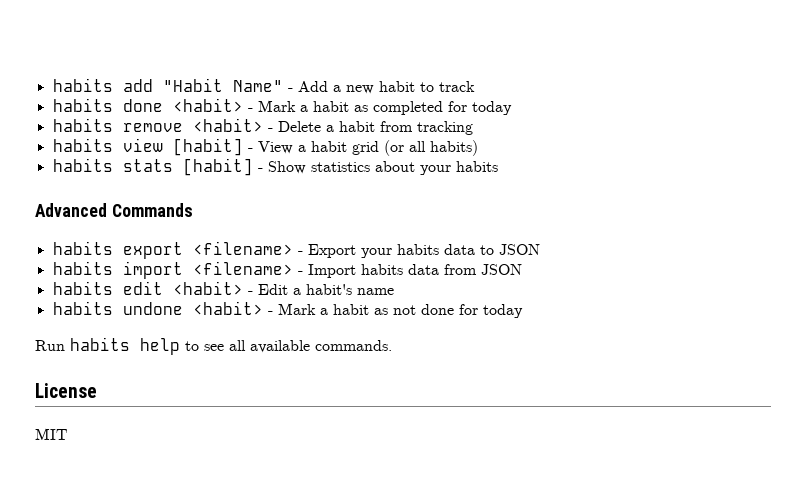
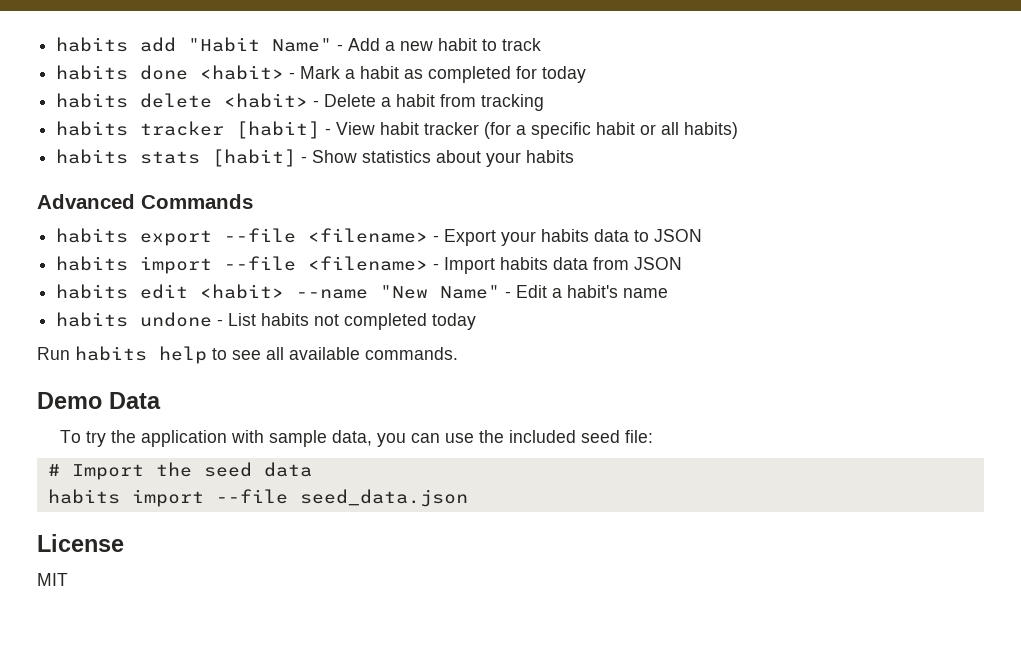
- habits remove <habit> - Delete a habit from tracking
+ habits delete <habit> - Delete a habit from tracking
- habits view [habit] - View a habit grid (or all habits)
+ habits tracker [habit] - View habit tracker (for a specific habit or all habits)
- habits export <filename> - Export your habits data to JSON
+ habits export --file <filename> - Export your habits data to JSON
- habits import <filename> - Import habits data from JSON
+ habits import --file <filename> - Import habits data from JSON
- habits edit <habit> - Edit a habit's name
+ habits edit <habit> --name "New Name" - Edit a habit's name
- habits undone <habit> - Mark a habit as not done for today
+ habits undone - List habits not completed today
+ Demo Data
+ To try the application with sample data, you can use the included seed file:
+ # Import the seed data
+ habits import --file seed_data.json

